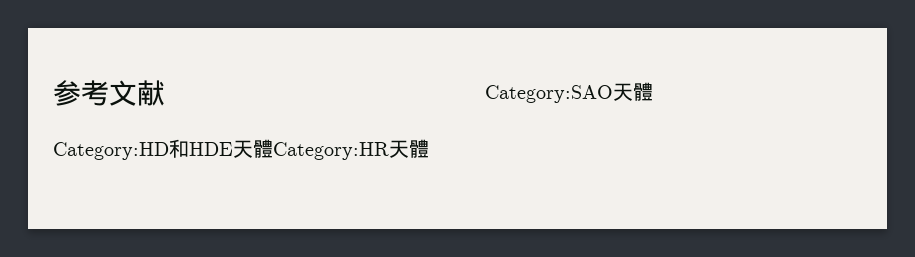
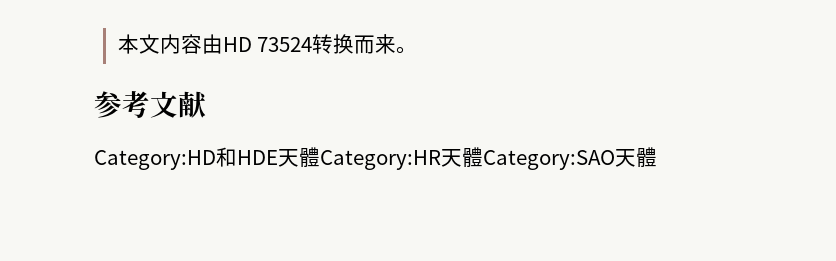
+ 本文内容由HD 73524转换而来。

